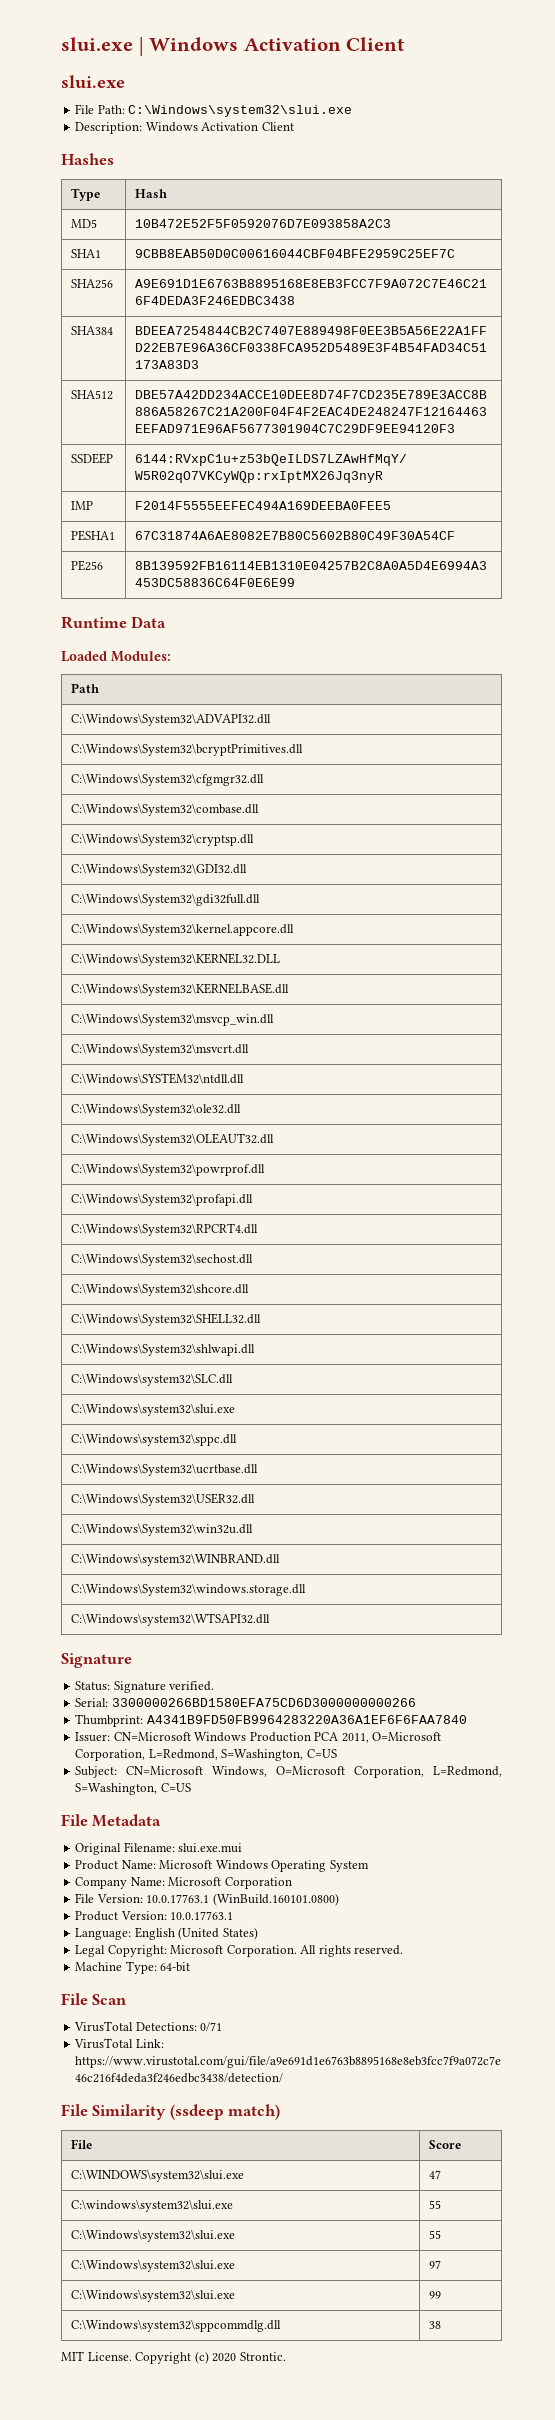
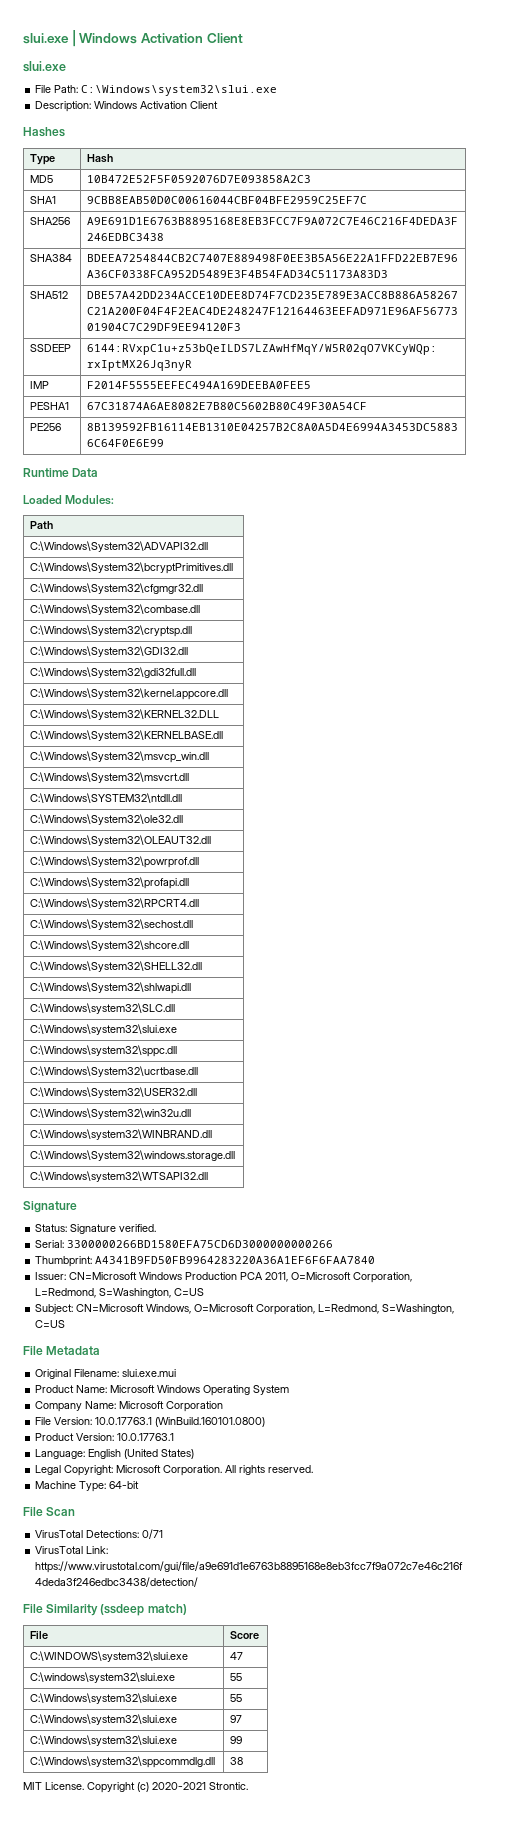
- Copyright (c) 2020 Strontic.
+ Copyright (c) 2020-2021 Strontic.

